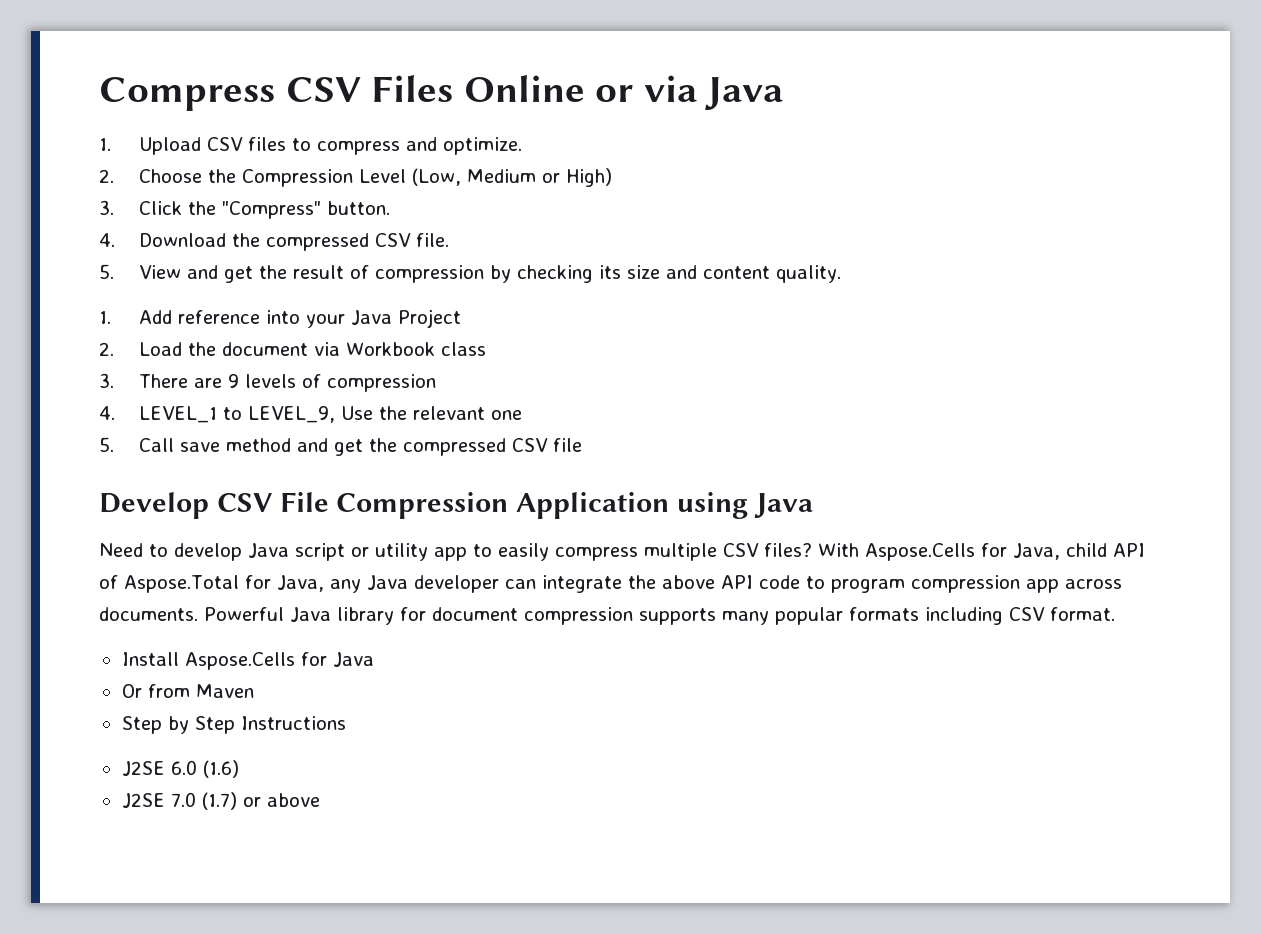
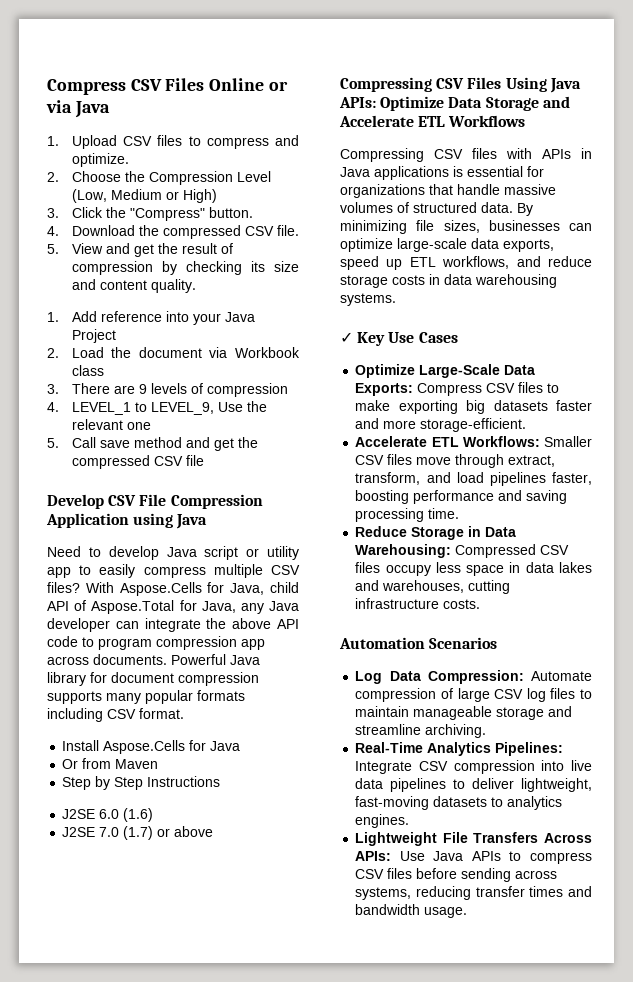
+ Compressing CSV Files Using Java APIs: Optimize Data Storage and Accelerate ETL Workflows
+ Compressing CSV files with APIs in Java applications is essential for organizations that handle massive volumes of structured data. By minimizing file sizes, businesses can optimize large-scale data exports, speed up ETL workflows, and reduce storage costs in data warehousing systems.
+ ✓ Key Use Cases
+ Optimize Large-Scale Data Exports: Compress CSV files to make exporting big datasets faster and more storage-efficient.
+ Accelerate ETL Workflows: Smaller CSV files move through extract, transform, and load pipelines faster, boosting performance and saving processing time.
+ Reduce Storage in Data Warehousing: Compressed CSV files occupy less space in data lakes and warehouses, cutting infrastructure costs.
+ Automation Scenarios
+ Log Data Compression: Automate compression of large CSV log files to maintain manageable storage and streamline archiving.
+ Real-Time Analytics Pipelines: Integrate CSV compression into live data pipelines to deliver lightweight, fast-moving datasets to analytics engines.
+ Lightweight File Transfers Across APIs: Use Java APIs to compress CSV files before sending across systems, reducing transfer times and bandwidth usage.

